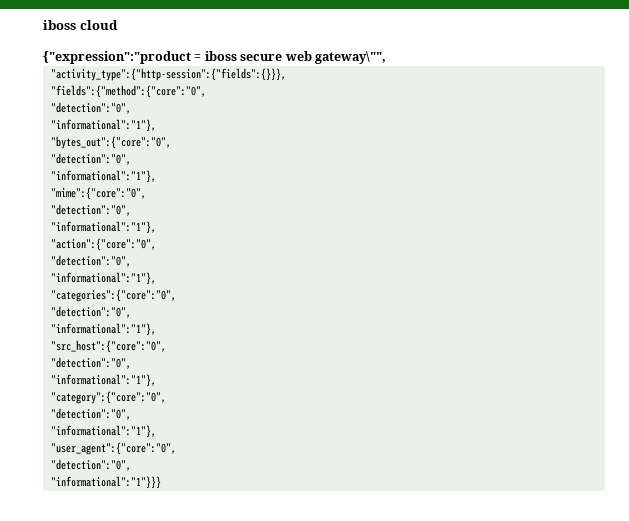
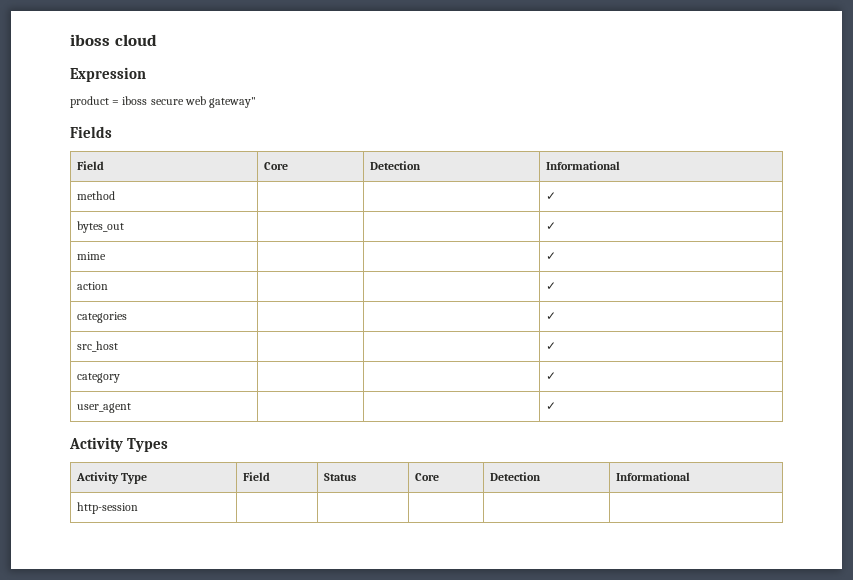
- {"expression":"product = iboss secure web gateway\"",
- "activity_type":{"http-session":{"fields":{}}},
- "fields":{"method":{"core":"0",
- "detection":"0",
- "informational":"1"},
- "bytes_out":{"core":"0",
- "detection":"0",
- "informational":"1"},
- "mime":{"core":"0",
- "detection":"0",
- "informational":"1"},
- "action":{"core":"0",
- "detection":"0",
- "informational":"1"},
- "categories":{"core":"0",
- "detection":"0",
- "informational":"1"},
- "src_host":{"core":"0",
- "detection":"0",
- "informational":"1"},
- "category":{"core":"0",
- "detection":"0",
- "informational":"1"},
- "user_agent":{"core":"0",
- "detection":"0",
- "informational":"1"}}}
+ Expression
+ product = iboss secure web gateway"
+ Fields
+ Field | Core | Detection | Informational
+ method | | | ✓
+ bytes_out | | | ✓
+ mime | | | ✓
+ action | | | ✓
+ categories | | | ✓
+ src_host | | | ✓
+ category | | | ✓
+ user_agent | | | ✓
+ Activity Types
+ Activity Type | Field | Status | Core | Detection | Informational
+ http-session | | | | |

